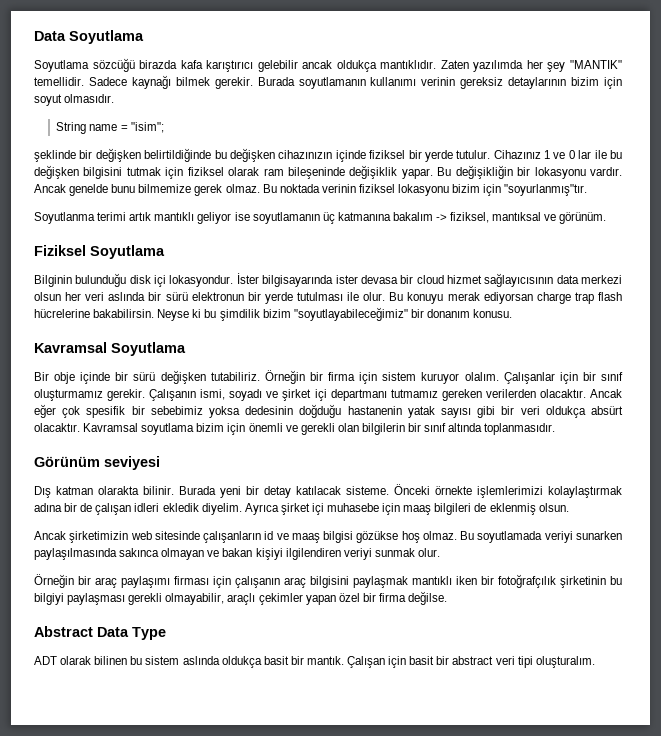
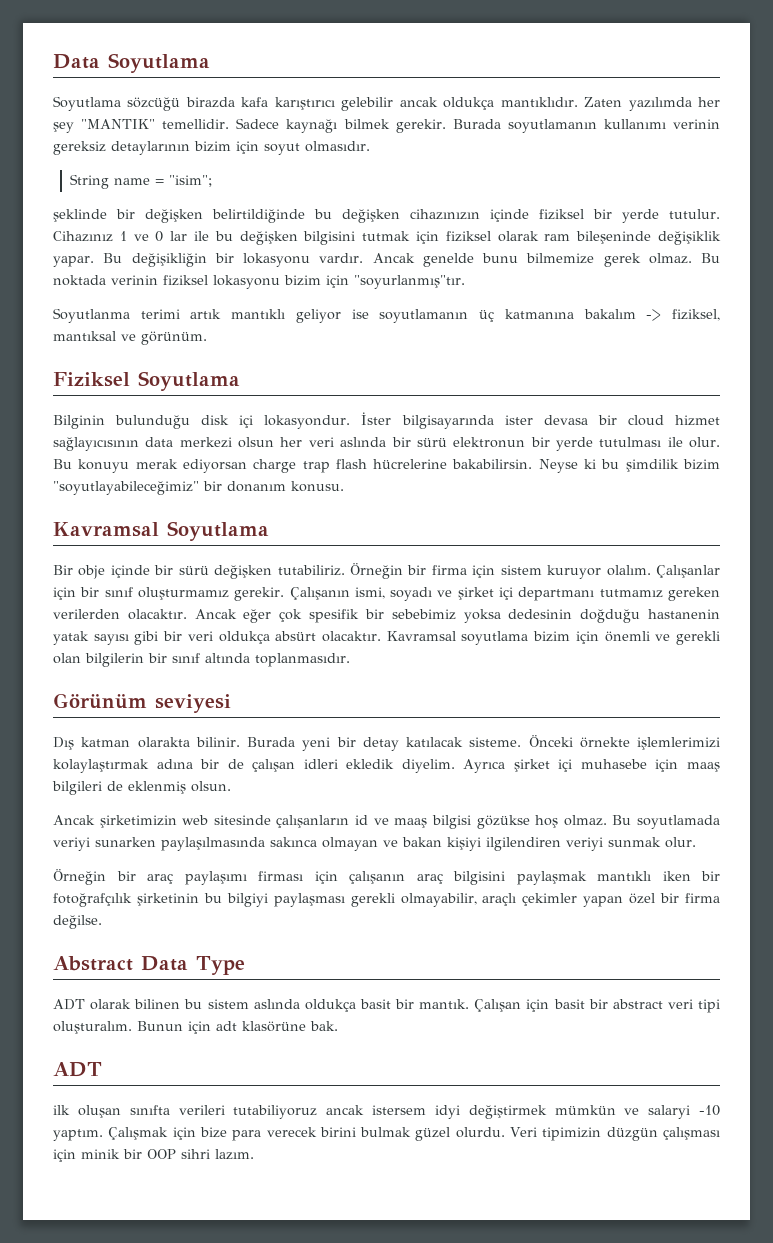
+ Bunun için adt klasörüne bak.
+ ADT
+ ilk oluşan sınıfta verileri tutabiliyoruz ancak istersem idyi değiştirmek mümkün ve salaryi -10 yaptım. Çalışmak için bize para verecek birini bulmak güzel olurdu. Veri tipimizin düzgün çalışması için minik bir OOP sihri lazım.

